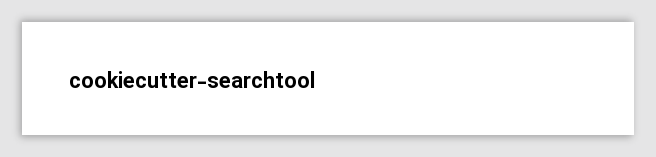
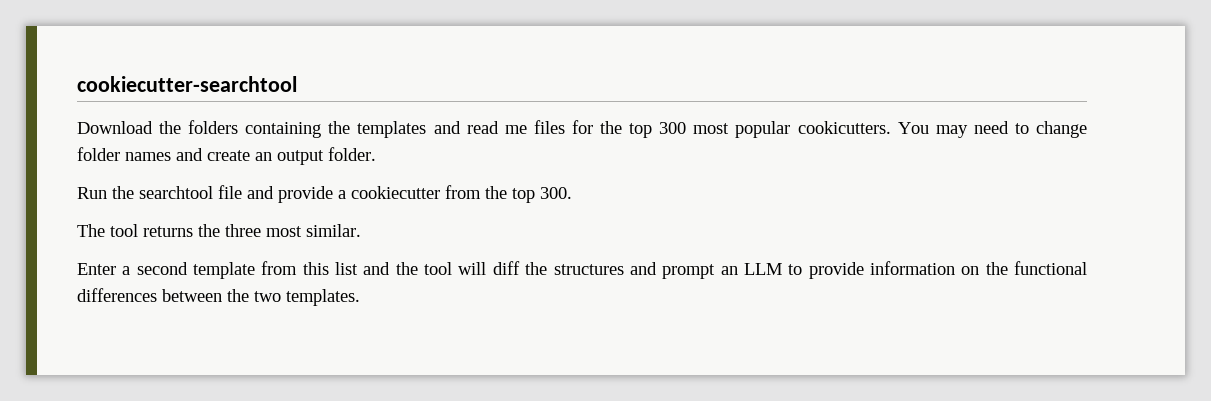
+ Download the folders containing the templates and read me files for the top 300 most popular cookicutters. You may need to change folder names and create an output folder.
+ Run the searchtool file and provide a cookiecutter from the top 300.
+ The tool returns the three most similar.
+ Enter a second template from this list and the tool will diff the structures and prompt an LLM to provide information on the functional differences between the two templates.

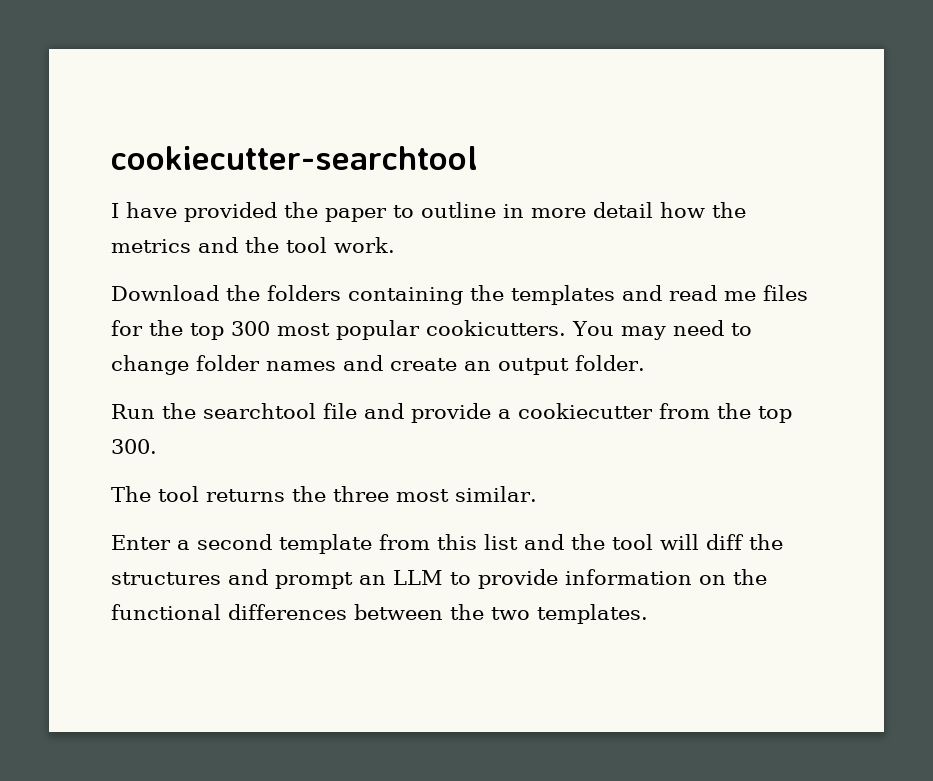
+ I have provided the paper to outline in more detail how the metrics and the tool work.

